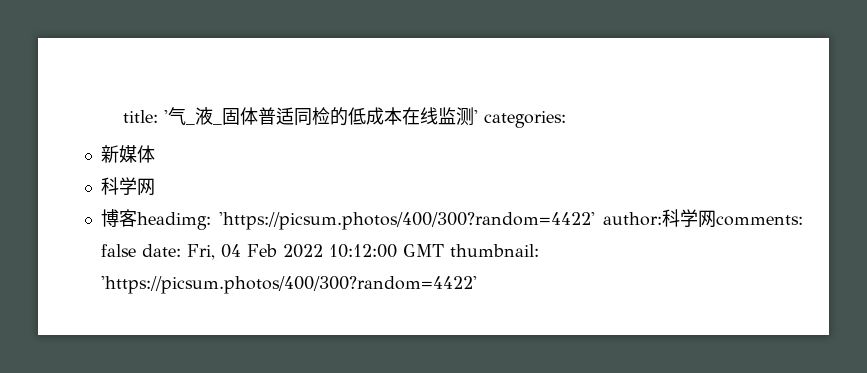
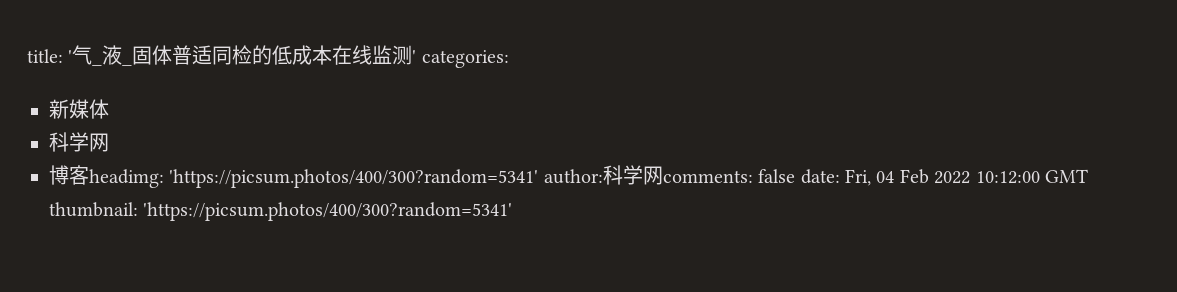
- 博客headimg: 'https://picsum.photos/400/300?random=4422' author:科学网comments: false date: Fri, 04 Feb 2022 10:12:00 GMT thumbnail: 'https://picsum.photos/400/300?random=4422'
+ 博客headimg: 'https://picsum.photos/400/300?random=5341' author:科学网comments: false date: Fri, 04 Feb 2022 10:12:00 GMT thumbnail: 'https://picsum.photos/400/300?random=5341'

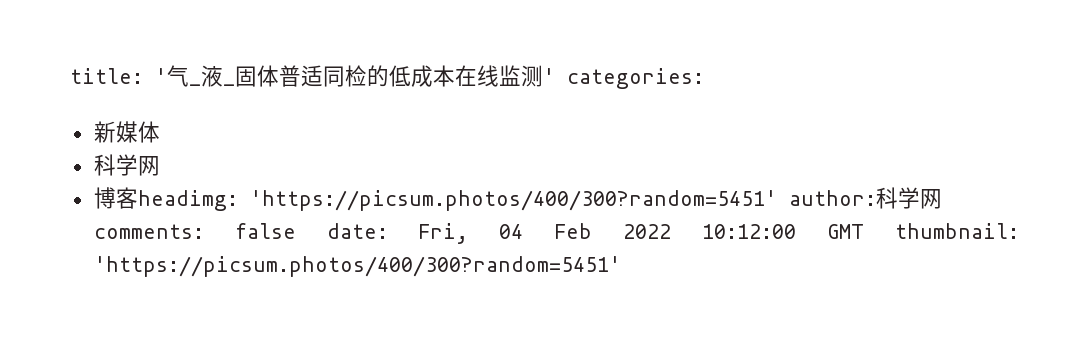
- 博客headimg: 'https://picsum.photos/400/300?random=5341' author:科学网comments: false date: Fri, 04 Feb 2022 10:12:00 GMT thumbnail: 'https://picsum.photos/400/300?random=5341'
+ 博客headimg: 'https://picsum.photos/400/300?random=5451' author:科学网comments: false date: Fri, 04 Feb 2022 10:12:00 GMT thumbnail: 'https://picsum.photos/400/300?random=5451'

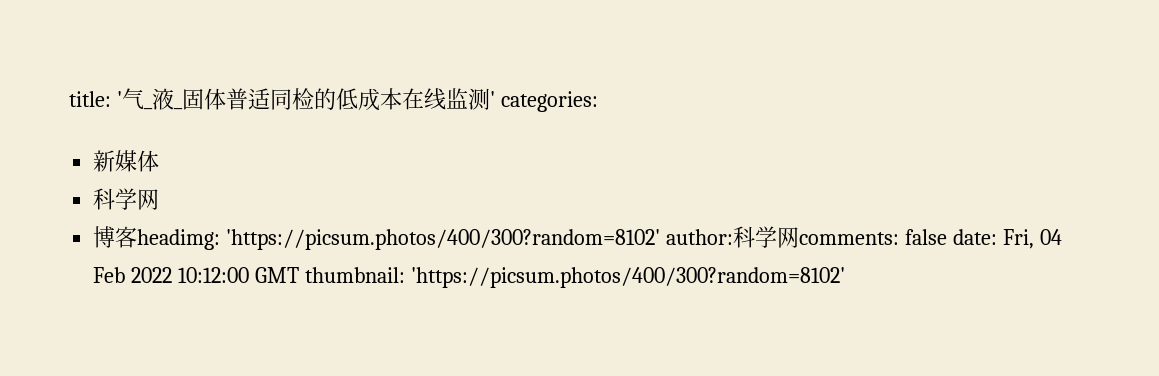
- 博客headimg: 'https://picsum.photos/400/300?random=5451' author:科学网comments: false date: Fri, 04 Feb 2022 10:12:00 GMT thumbnail: 'https://picsum.photos/400/300?random=5451'
+ 博客headimg: 'https://picsum.photos/400/300?random=8102' author:科学网comments: false date: Fri, 04 Feb 2022 10:12:00 GMT thumbnail: 'https://picsum.photos/400/300?random=8102'

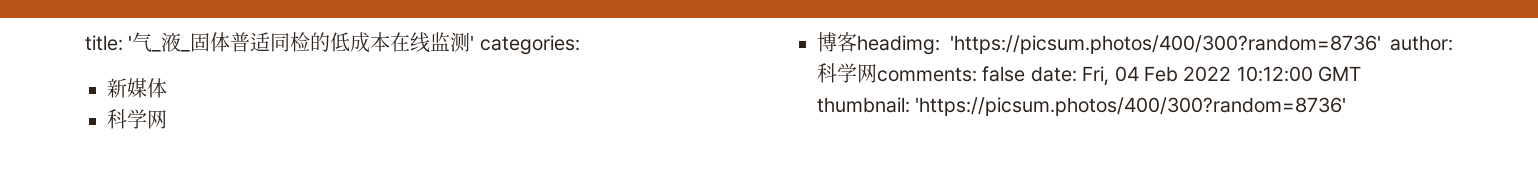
- 博客headimg: 'https://picsum.photos/400/300?random=8102' author:科学网comments: false date: Fri, 04 Feb 2022 10:12:00 GMT thumbnail: 'https://picsum.photos/400/300?random=8102'
+ 博客headimg: 'https://picsum.photos/400/300?random=8736' author:科学网comments: false date: Fri, 04 Feb 2022 10:12:00 GMT thumbnail: 'https://picsum.photos/400/300?random=8736'

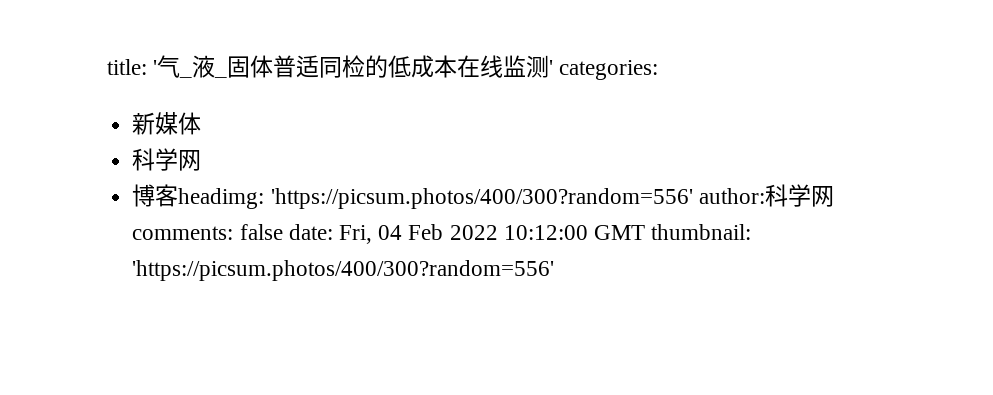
- 博客headimg: 'https://picsum.photos/400/300?random=8736' author:科学网comments: false date: Fri, 04 Feb 2022 10:12:00 GMT thumbnail: 'https://picsum.photos/400/300?random=8736'
+ 博客headimg: 'https://picsum.photos/400/300?random=556' author:科学网comments: false date: Fri, 04 Feb 2022 10:12:00 GMT thumbnail: 'https://picsum.photos/400/300?random=556'

